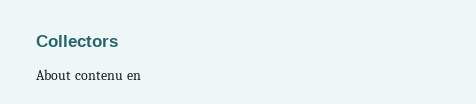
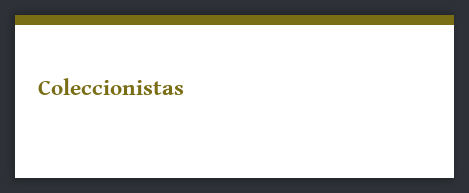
- Collectors
- About contenu en
+ Coleccionistas

